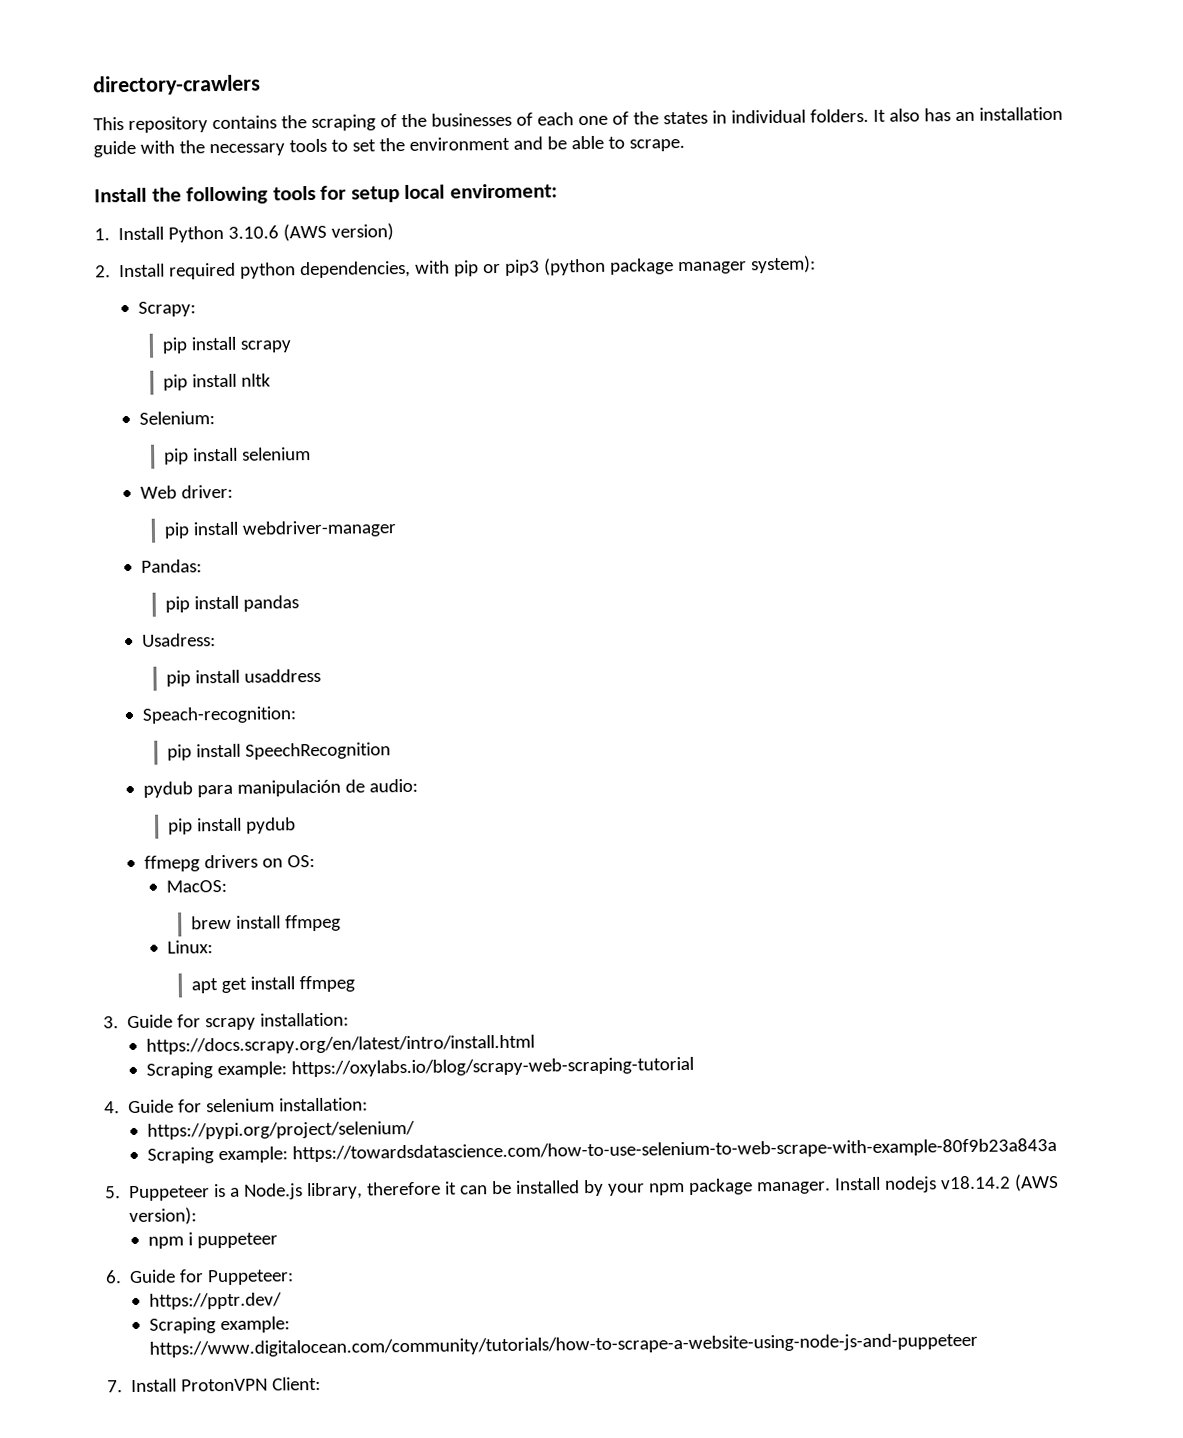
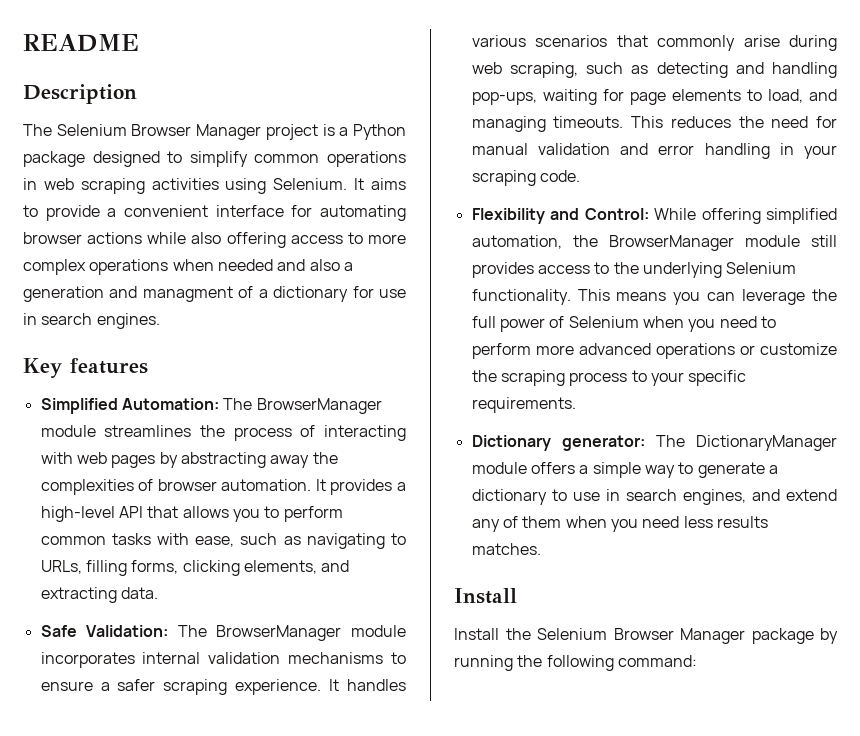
- directory-crawlers
- This repository contains the scraping of the businesses of each one of the states in individual folders. It also has an installation guide with the necessary tools to set the environment and be able to scrape.
- Install the following tools for setup local enviroment:
- 1. Install Python 3.10.6 (AWS version)
- 2. Install required python dependencies, with pip or pip3 (python package manager system):
- Scrapy:
- pip install scrapy
- pip install nltk
- Selenium:
- pip install selenium
- Web driver:
- pip install webdriver-manager
- Pandas:
- pip install pandas
- Usadress:
- pip install usaddress
- Speach-recognition:
- pip install SpeechRecognition
- pydub para manipulación de audio:
- pip install pydub
- ffmepg drivers on OS:
- MacOS:
- brew install ffmpeg
- Linux:
- apt get install ffmpeg
- 3. Guide for scrapy installation:
- https://docs.scrapy.org/en/latest/intro/install.html
- Scraping example: https://oxylabs.io/blog/scrapy-web-scraping-tutorial
- 4. Guide for selenium installation:
- https://pypi.org/project/selenium/
- Scraping example: https://towardsdatascience.com/how-to-use-selenium-to-web-scrape-with-example-80f9b23a843a
- 5. Puppeteer is a Node.js library, therefore it can be installed by your npm package manager. Install nodejs v18.14.2 (AWS version):
- npm i puppeteer
- 6. Guide for Puppeteer:
- https://pptr.dev/
- Scraping example: https://www.digitalocean.com/community/tutorials/how-to-scrape-a-website-using-node-js-and-puppeteer
- 7. Install ProtonVPN Client:
+ README
+ Description
+ The Selenium Browser Manager project is a Python package designed to simplify common operations in web scraping activities using Selenium. It aims to provide a convenient interface for automating browser actions while also offering access to more complex operations when needed and also a generation and managment of a dictionary for use in search engines.
+ Key features
+ Simplified Automation: The BrowserManager module streamlines the process of interacting with web pages by abstracting away the complexities of browser automation. It provides a high-level API that allows you to perform common tasks with ease, such as navigating to URLs, filling forms, clicking elements, and extracting data.
+ Safe Validation: The BrowserManager module incorporates internal validation mechanisms to ensure a safer scraping experience. It handles various scenarios that commonly arise during web scraping, such as detecting and handling pop-ups, waiting for page elements to load, and managing timeouts. This reduces the need for manual validation and error handling in your scraping code.
+ Flexibility and Control: While offering simplified automation, the BrowserManager module still provides access to the underlying Selenium functionality. This means you can leverage the full power of Selenium when you need to perform more advanced operations or customize the scraping process to your specific requirements.
+ Dictionary generator: The DictionaryManager module offers a simple way to generate a dictionary to use in search engines, and extend any of them when you need less results matches.
+ Install
+ Install the Selenium Browser Manager package by running the following command:

